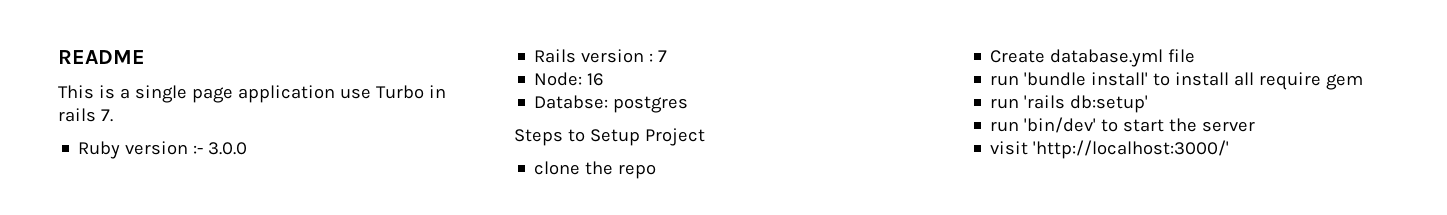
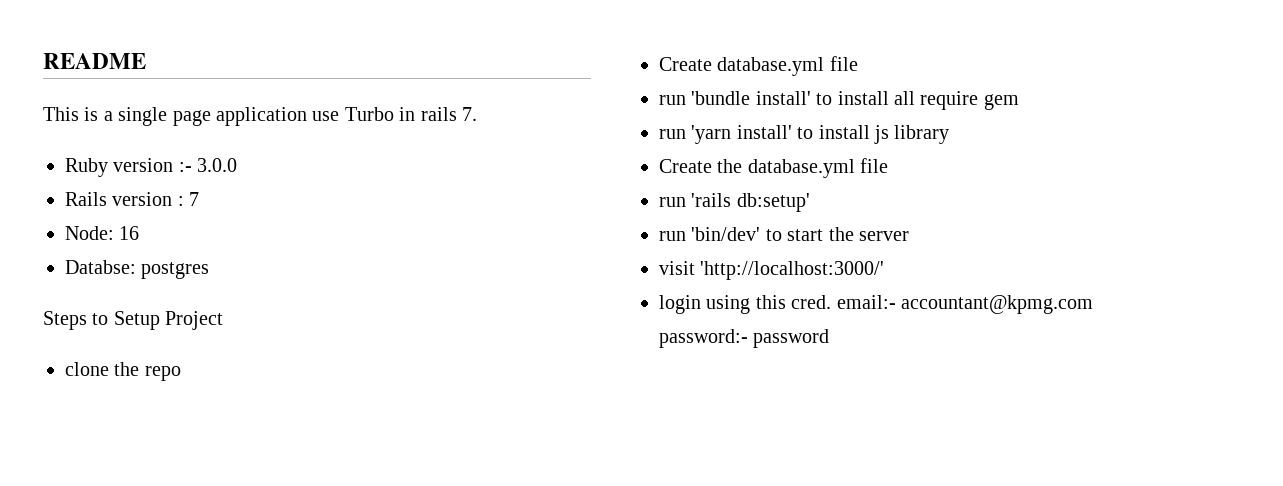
+ run 'yarn install' to install js library
+ Create the database.yml file
+ login using this cred. email:- accountant@kpmg.com password:- password

